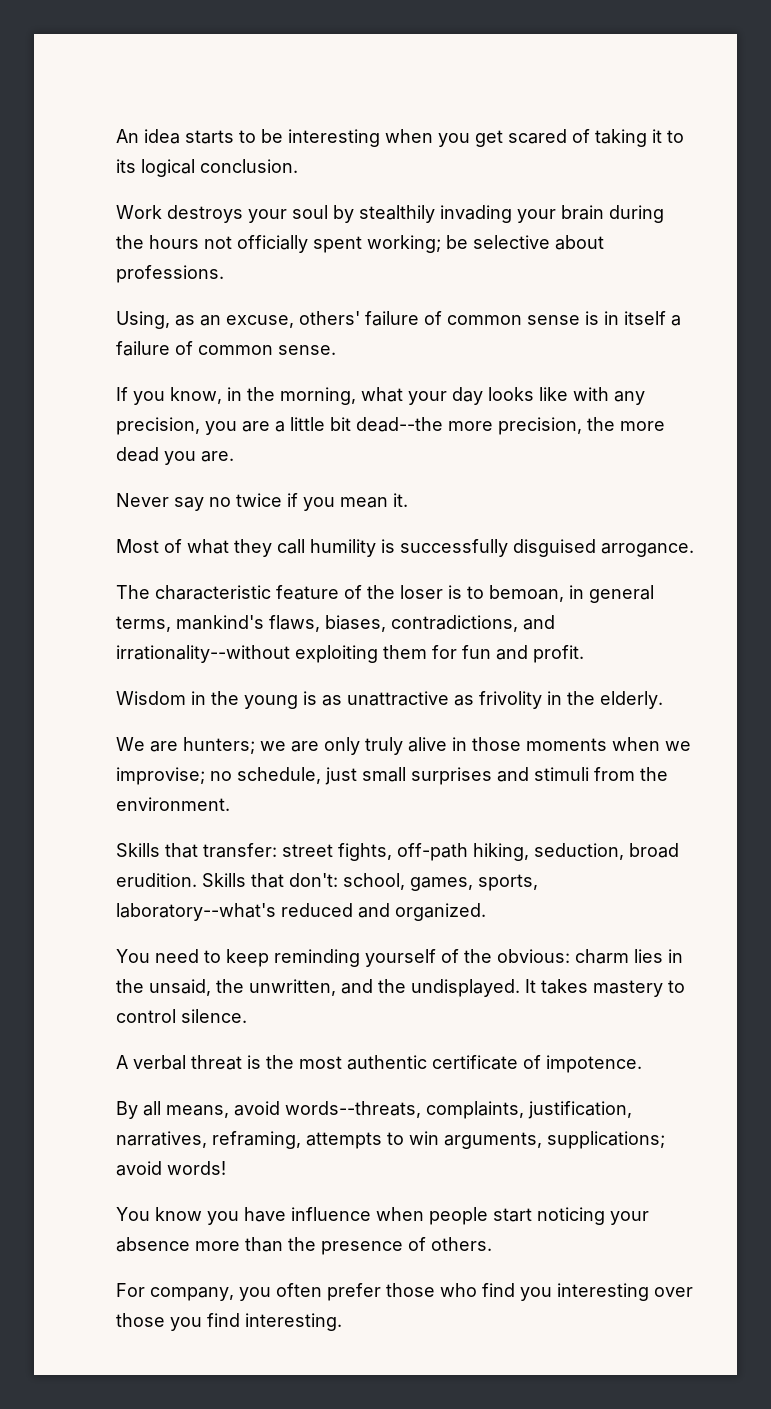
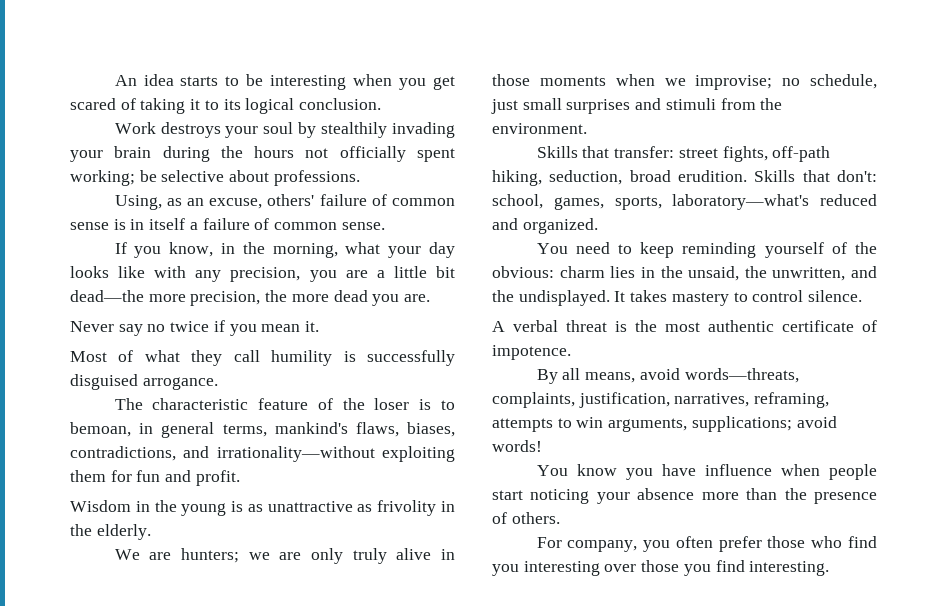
- If you know, in the morning, what your day looks like with any precision, you are a little bit dead--the more precision, the more dead you are.
+ If you know, in the morning, what your day looks like with any precision, you are a little bit dead—the more precision, the more dead you are.
- The characteristic feature of the loser is to bemoan, in general terms, mankind's flaws, biases, contradictions, and irrationality--without exploiting them for fun and profit.
+ The characteristic feature of the loser is to bemoan, in general terms, mankind's flaws, biases, contradictions, and irrationality—without exploiting them for fun and profit.
- Skills that don't: school, games, sports, laboratory--what's reduced and organized.
+ Skills that don't: school, games, sports, laboratory—what's reduced and organized.
- By all means, avoid words--threats, complaints, justification, narratives, reframing, attempts to win arguments, supplications; avoid words!
+ By all means, avoid words—threats, complaints, justification, narratives, reframing, attempts to win arguments, supplications; avoid words!

